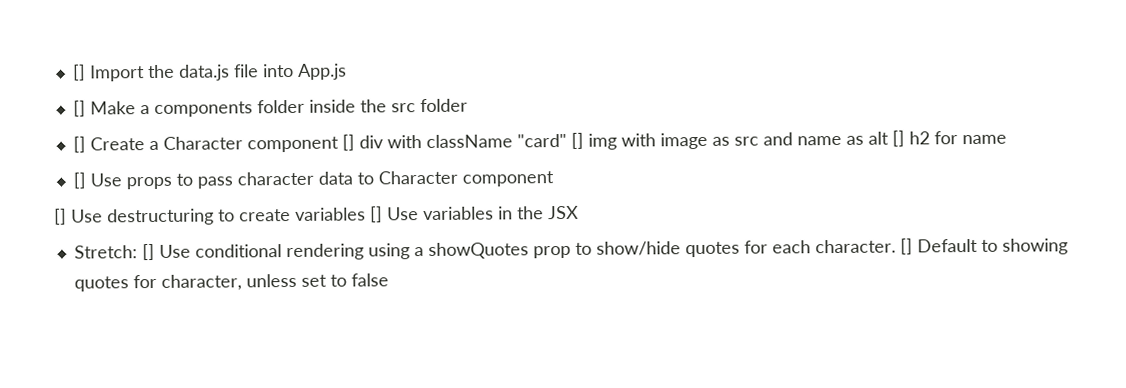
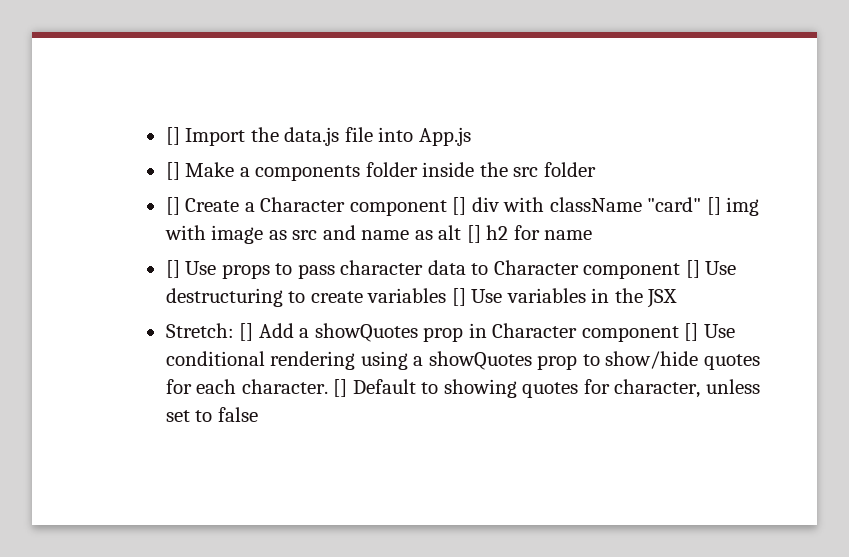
- [] Use props to pass character data to Character component
- [] Use destructuring to create variables [] Use variables in the JSX
+ [] Use props to pass character data to Character component [] Use destructuring to create variables [] Use variables in the JSX
- Stretch: [] Use conditional rendering using a showQuotes prop to show/hide quotes for each character.
+ Stretch: [] Add a showQuotes prop in Character component [] Use conditional rendering using a showQuotes prop to show/hide quotes for each character.

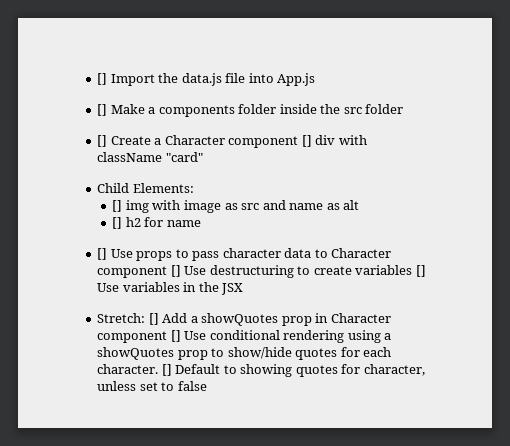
- [] Create a Character component [] div with className "card" [] img with image as src and name as alt [] h2 for name
+ [] Create a Character component [] div with className "card"
+ Child Elements:
+ [] img with image as src and name as alt
+ [] h2 for name

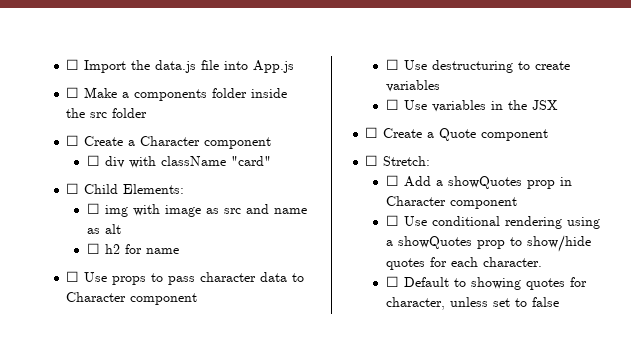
- [] Import the data.js file into App.js
+ ☐ Import the data.js file into App.js
- [] Make a components folder inside the src folder
+ ☐ Make a components folder inside the src folder
- [] Create a Character component [] div with className "card"
+ ☐ Create a Character component
+ ☐ div with className "card"
- Child Elements:
+ ☐ Child Elements:
- [] img with image as src and name as alt
+ ☐ img with image as src and name as alt
- [] h2 for name
+ ☐ h2 for name
- [] Use props to pass character data to Character component [] Use destructuring to create variables [] Use variables in the JSX
+ ☐ Use props to pass character data to Character component
+ ☐ Use destructuring to create variables
+ ☐ Use variables in the JSX
- Stretch: [] Add a showQuotes prop in Character component [] Use conditional rendering using a showQuotes prop to show/hide quotes for each character. [] Default to showing quotes for character, unless set to false
+ ☐ Create a Quote component
+ ☐ Stretch:
+ ☐ Add a showQuotes prop in Character component
+ ☐ Use conditional rendering using a showQuotes prop to show/hide quotes for each character.
+ ☐ Default to showing quotes for character, unless set to false

